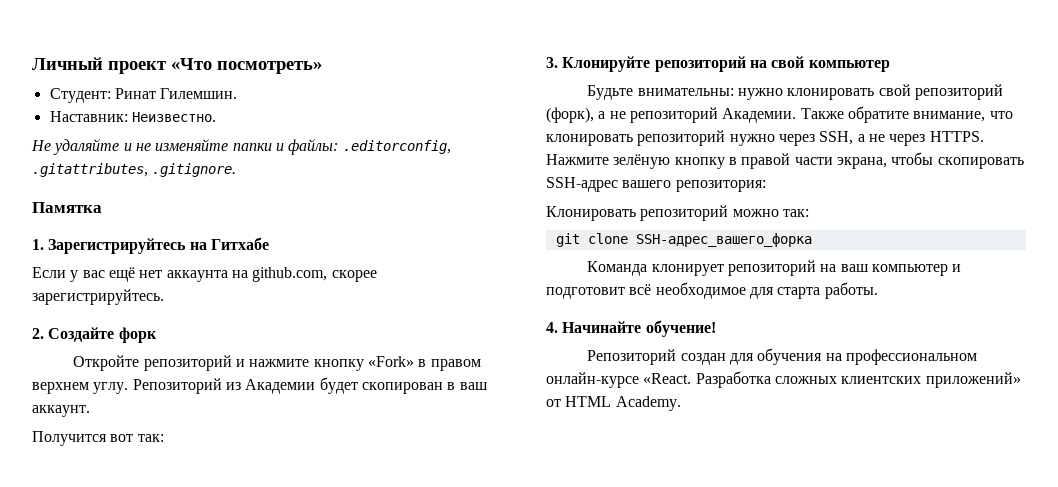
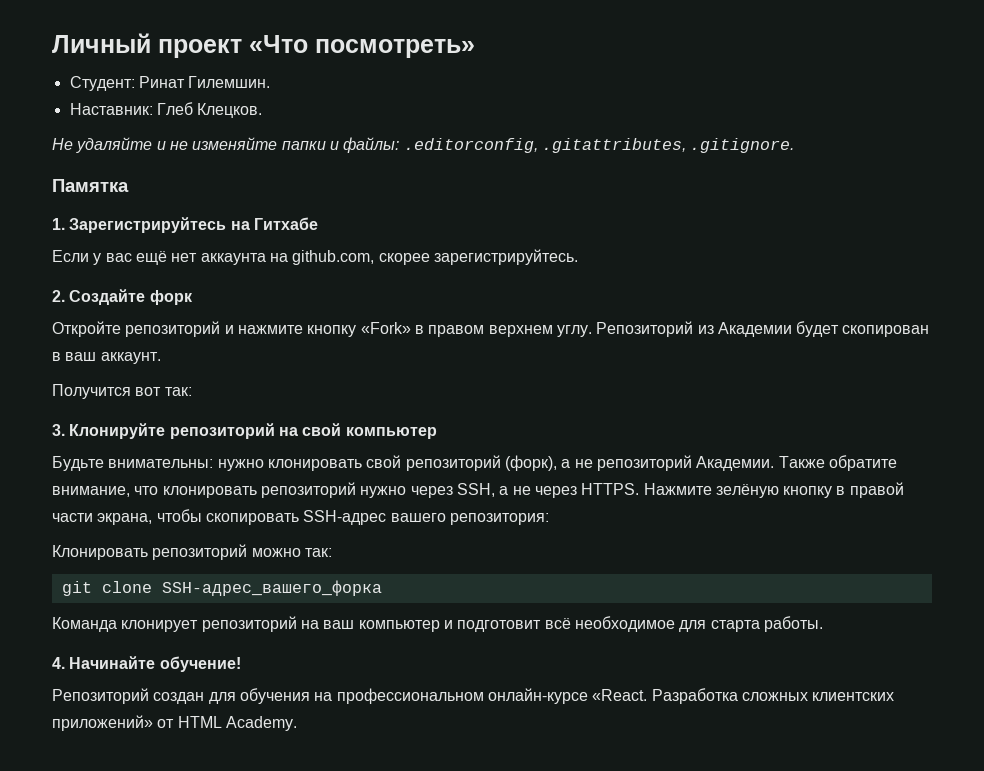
- Наставник: Неизвестно.
+ Наставник: Глеб Клецков.

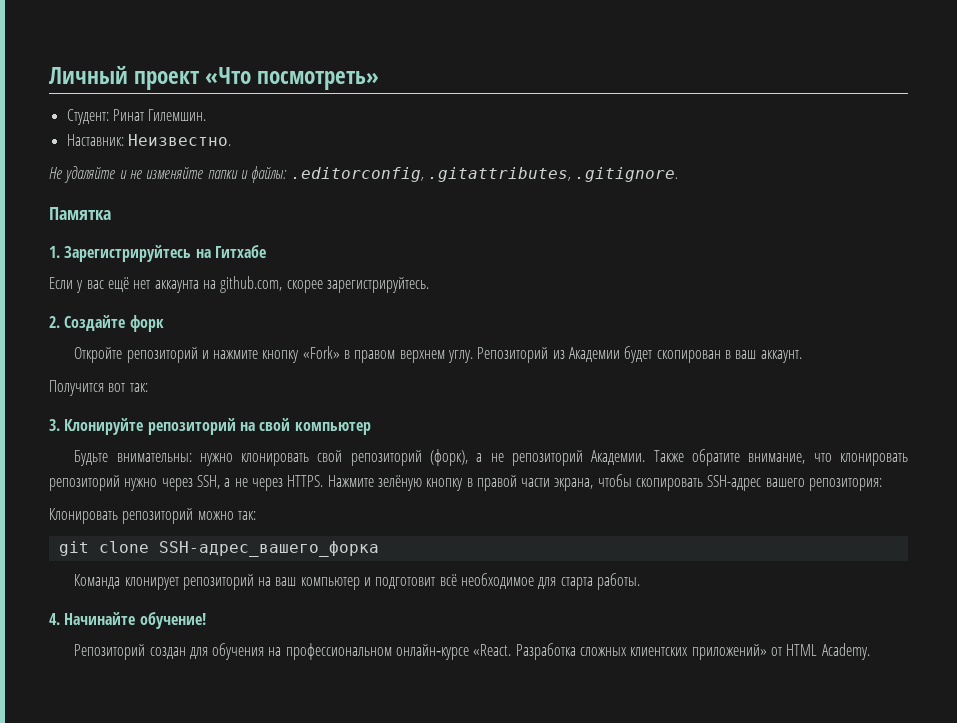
- Наставник: Глеб Клецков.
+ Наставник: Неизвестно.

